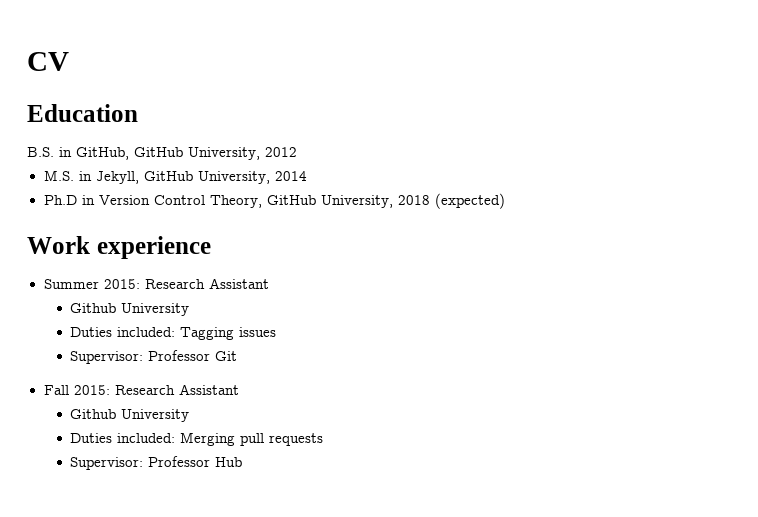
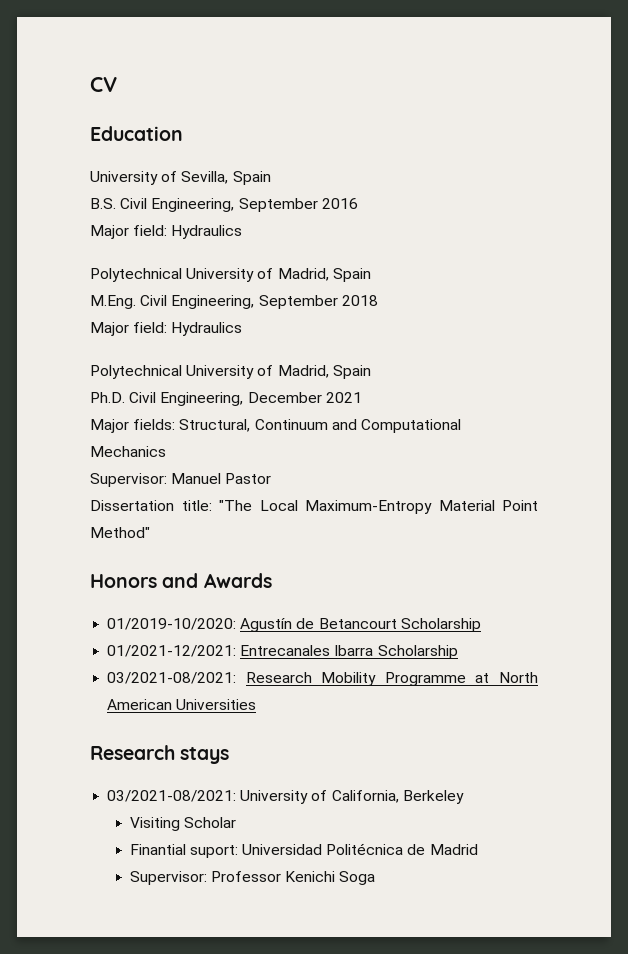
- B.S. in GitHub, GitHub University, 2012
- M.S. in Jekyll, GitHub University, 2014
- Ph.D in Version Control Theory, GitHub University, 2018 (expected)
- Work experience
- Summer 2015: Research Assistant
- Github University
- Duties included: Tagging issues
- Supervisor: Professor Git
- Fall 2015: Research Assistant
- Github University
- Duties included: Merging pull requests
- Supervisor: Professor Hub
+ University of Sevilla, Spain
+ B.S. Civil Engineering, September 2016
+ Major field: Hydraulics
+ Polytechnical University of Madrid, Spain
+ M.Eng. Civil Engineering, September 2018
+ Major field: Hydraulics
+ Polytechnical University of Madrid, Spain
+ Ph.D. Civil Engineering, December 2021
+ Major fields: Structural, Continuum and Computational Mechanics
+ Supervisor: Manuel Pastor
+ Dissertation title: "The Local Maximum-Entropy Material Point Method"
+ Honors and Awards
+ 01/2019-10/2020: Agustín de Betancourt Scholarship
+ 01/2021-12/2021: Entrecanales Ibarra Scholarship
+ 03/2021-08/2021: Research Mobility Programme at North American Universities
+ Research stays
+ 03/2021-08/2021: University of California, Berkeley
+ Visiting Scholar
+ Finantial suport: Universidad Politécnica de Madrid
+ Supervisor: Professor Kenichi Soga

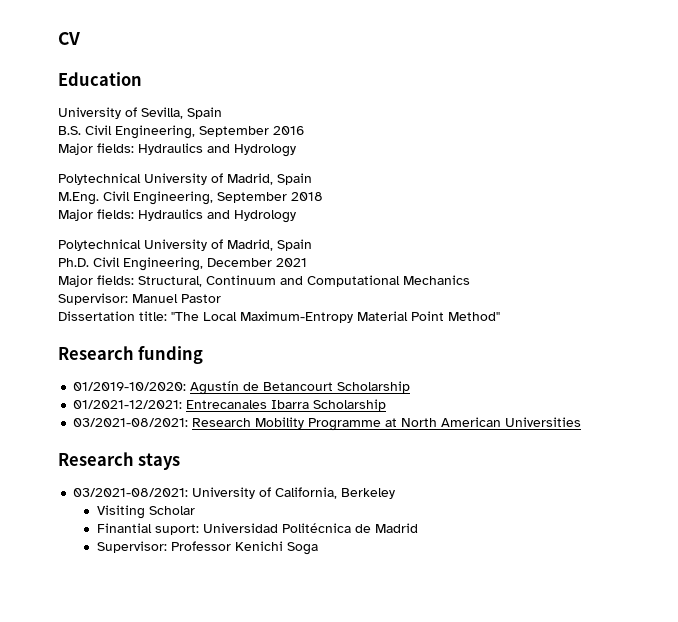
  B.S. Civil Engineering, September 2016
- Major field: Hydraulics
+ Major fields: Hydraulics and Hydrology
  M.Eng. Civil Engineering, September 2018
- Major field: Hydraulics
+ Major fields: Hydraulics and Hydrology
- Honors and Awards
+ Research funding

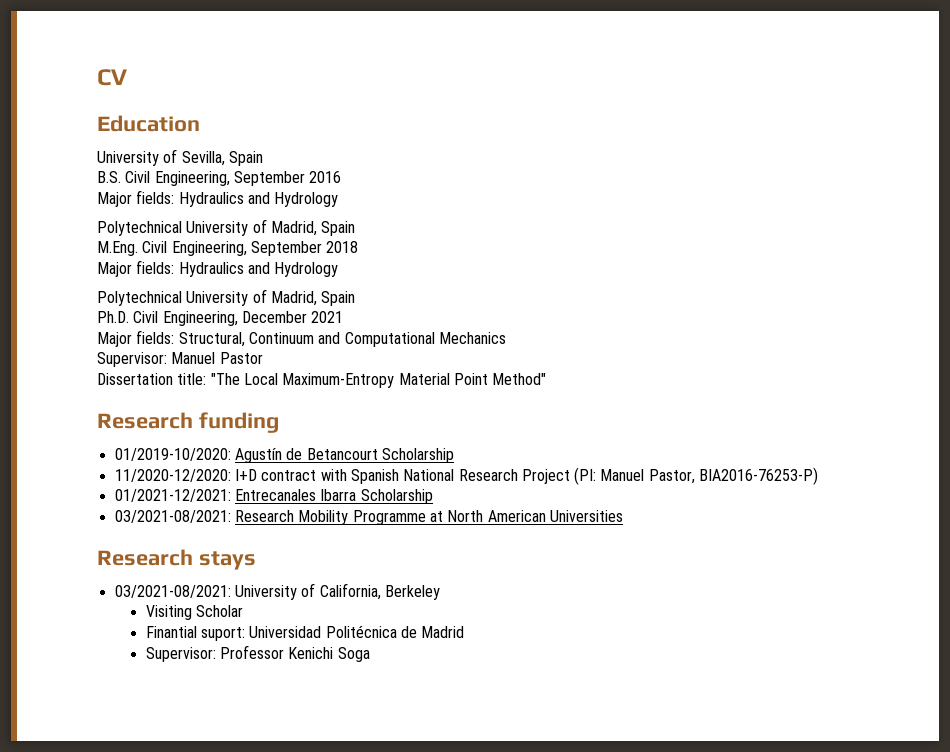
+ 11/2020-12/2020: I+D contract with Spanish National Research Project (PI: Manuel Pastor, BIA2016-76253-P)

